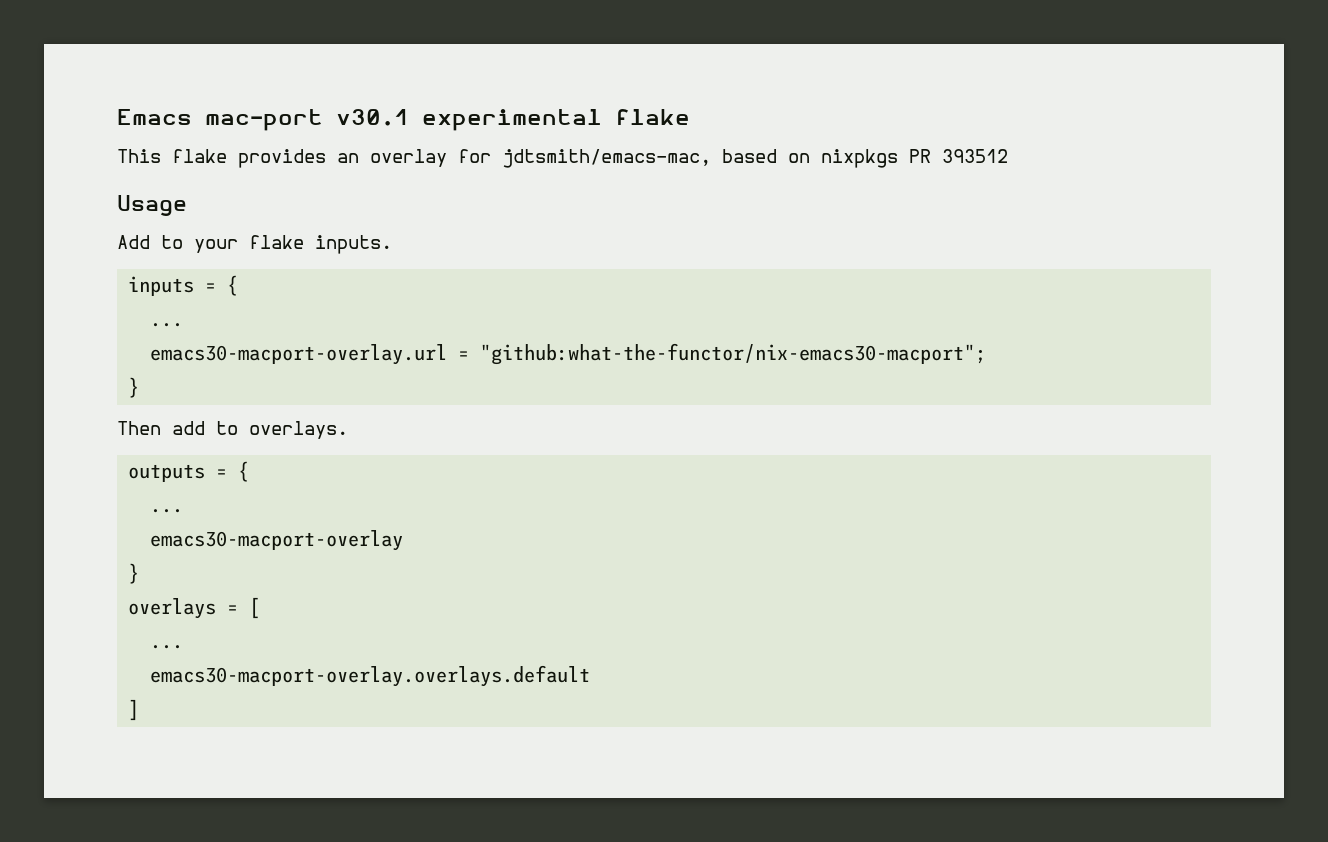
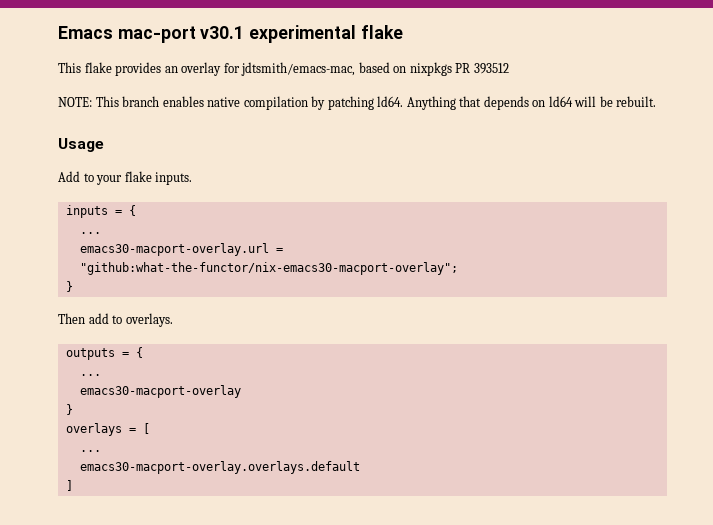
+ NOTE: This branch enables native compilation by patching ld64. Anything that depends on ld64 will be rebuilt.
- emacs30-macport-overlay.url = "github:what-the-functor/nix-emacs30-macport";
+ emacs30-macport-overlay.url = "github:what-the-functor/nix-emacs30-macport-overlay";

